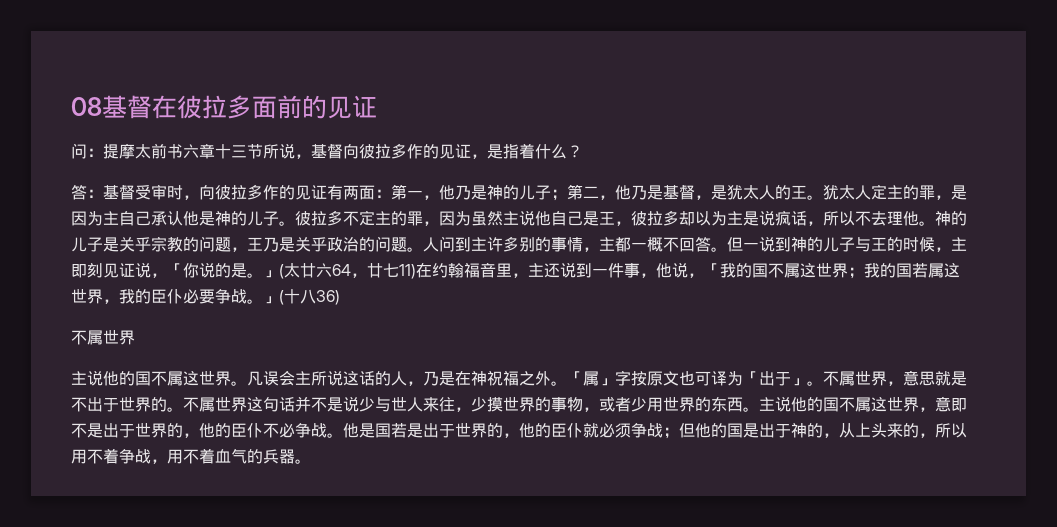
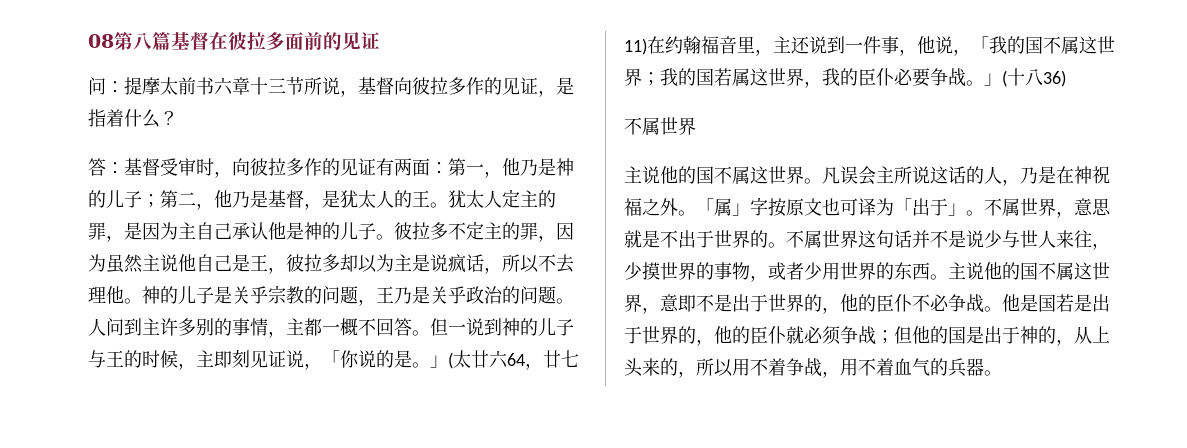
- 08基督在彼拉多面前的见证
+ 08第八篇基督在彼拉多面前的见证

